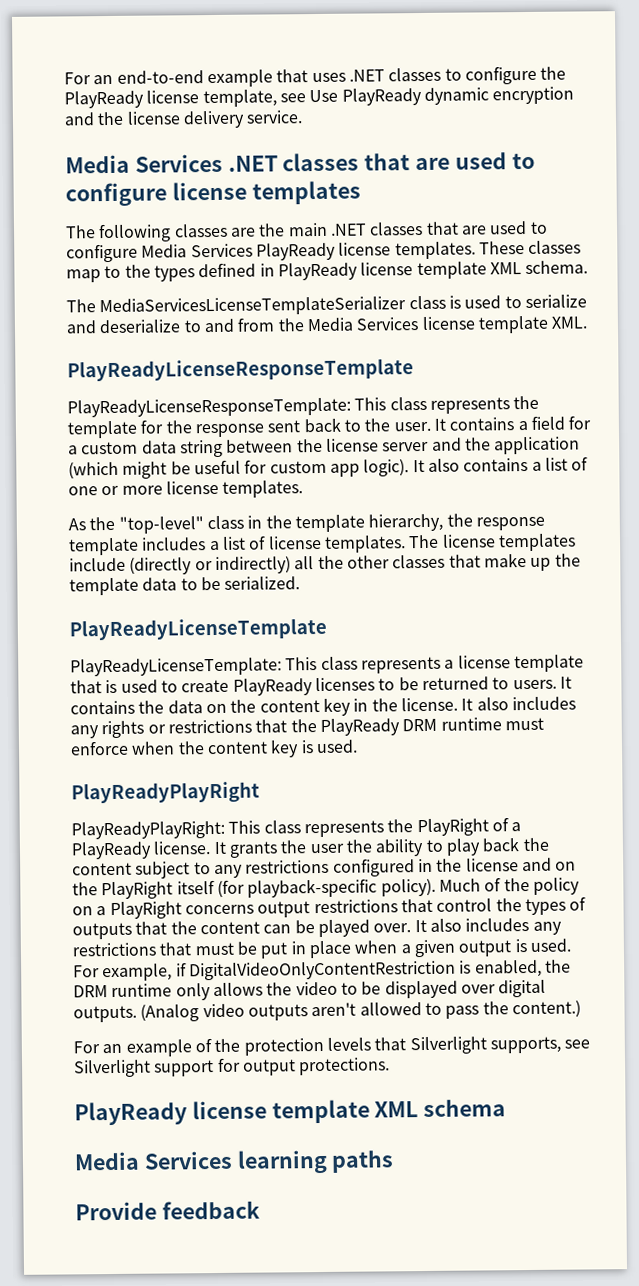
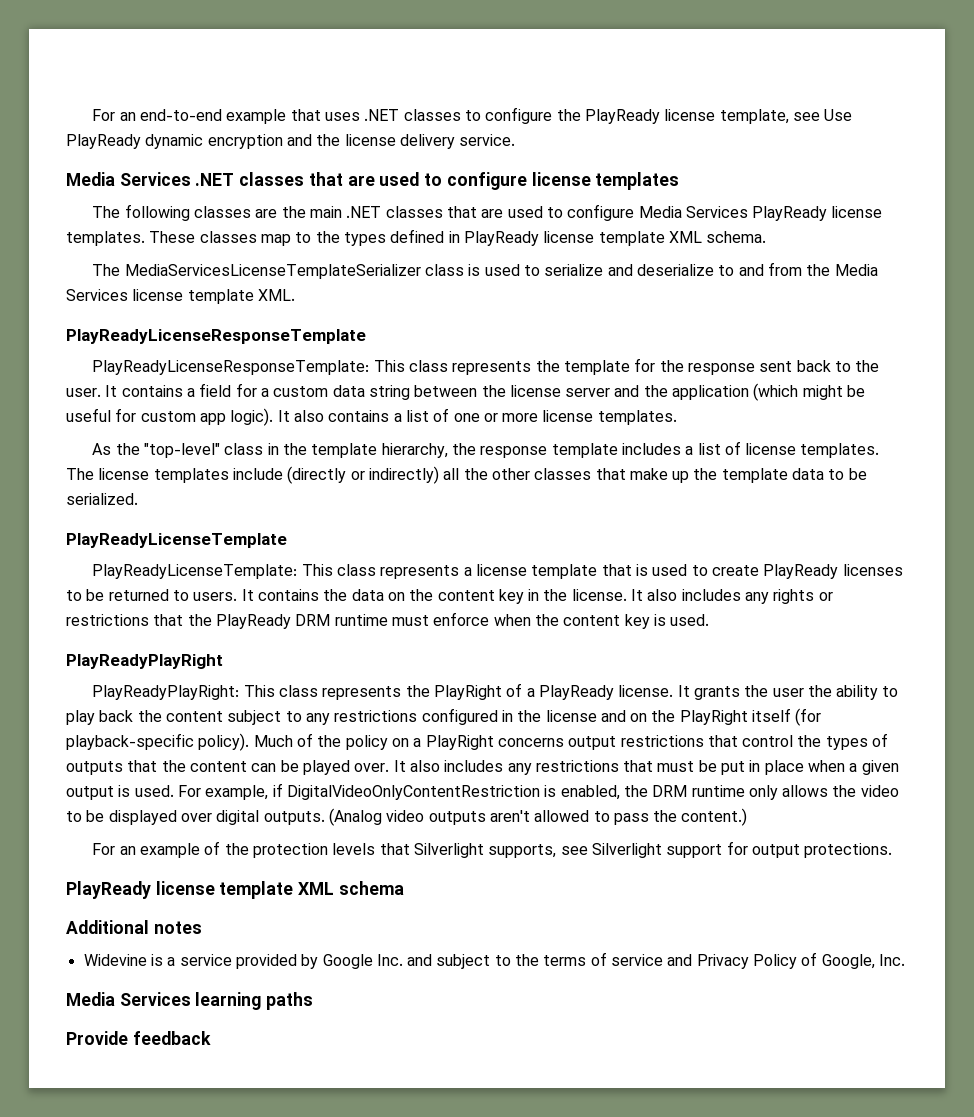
+ Additional notes
+ Widevine is a service provided by Google Inc. and subject to the terms of service and Privacy Policy of Google, Inc.

